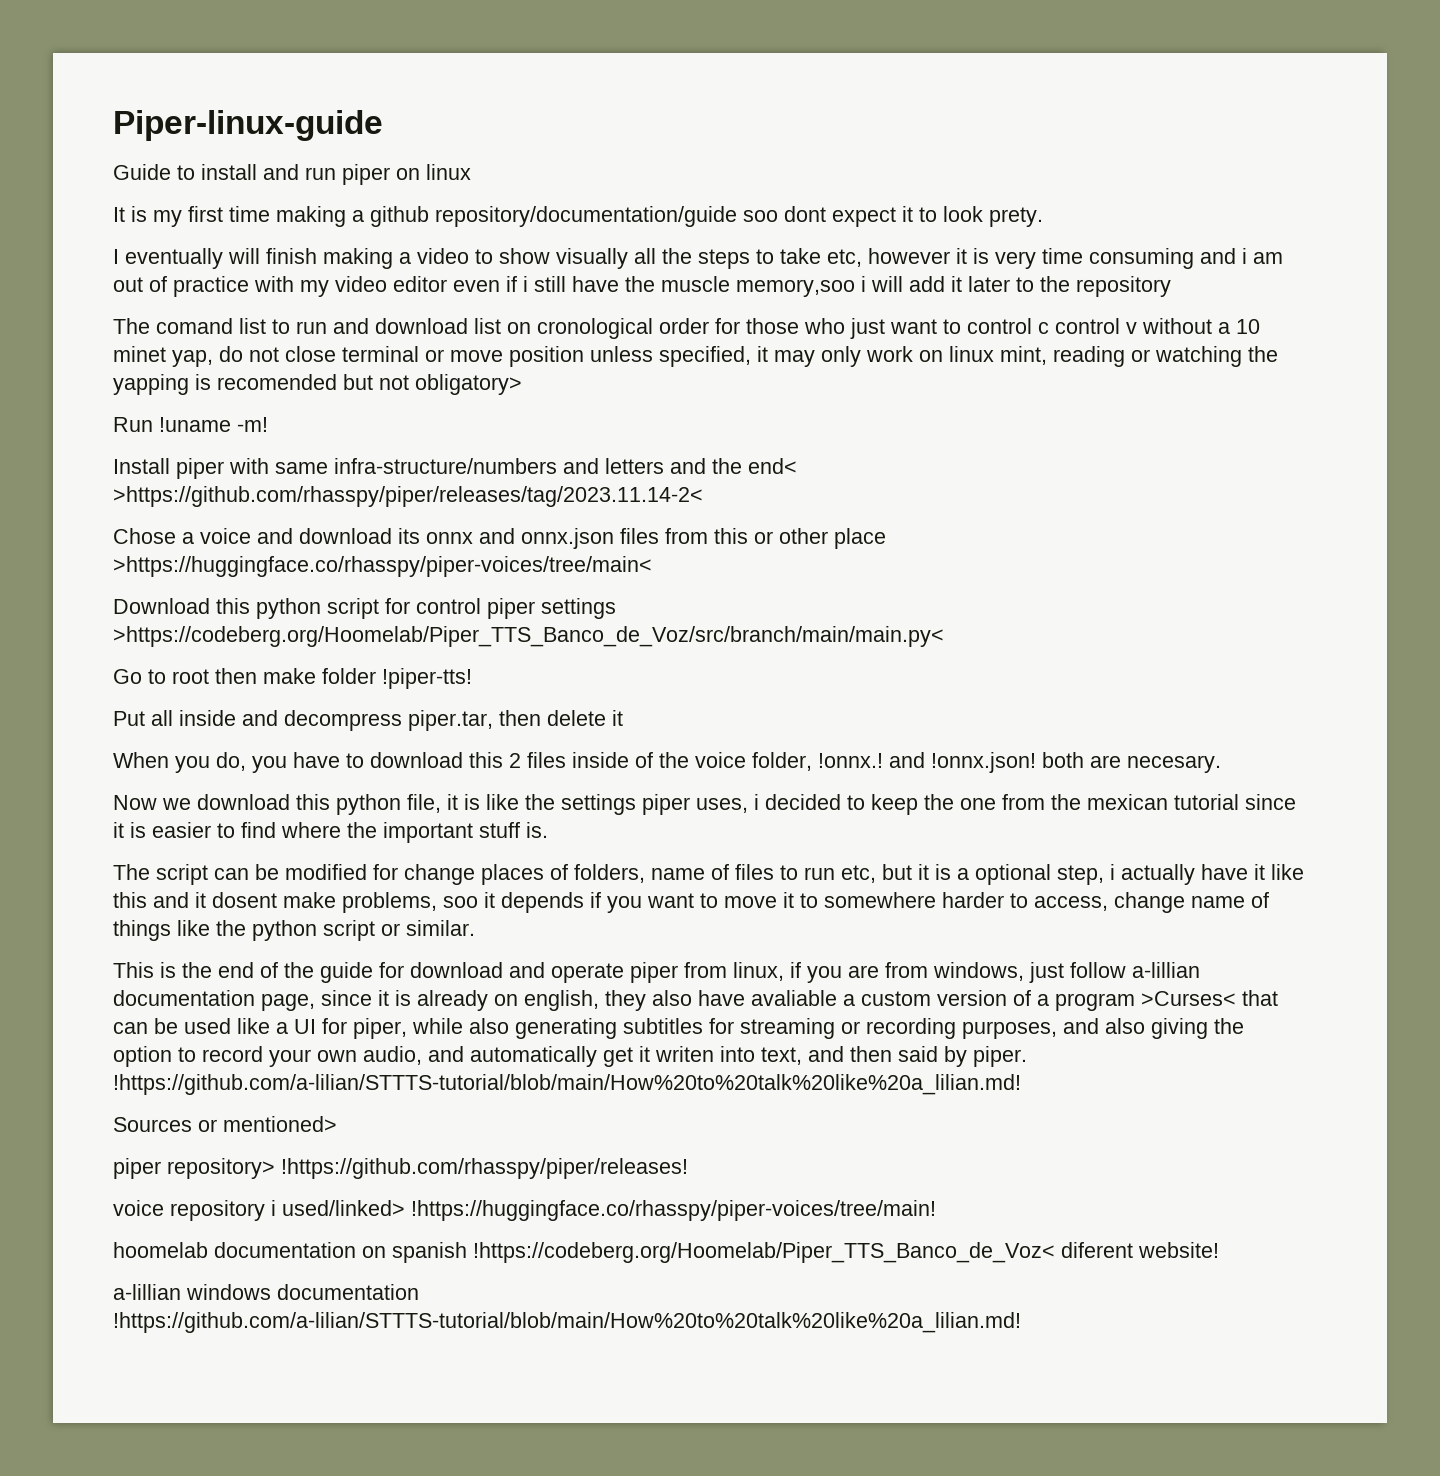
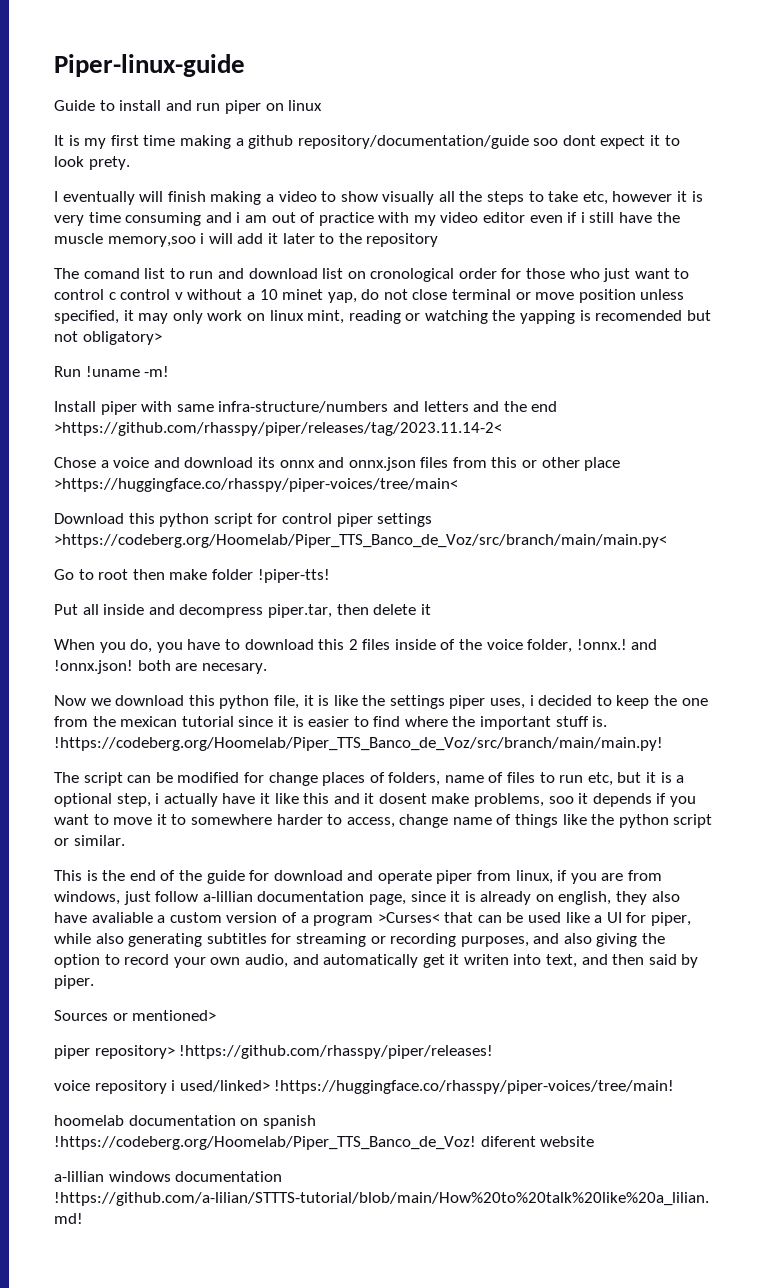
- Install piper with same infra-structure/numbers and letters and the end< >https://github.com/rhasspy/piper/releases/tag/2023.11.14-2<
+ Install piper with same infra-structure/numbers and letters and the end >https://github.com/rhasspy/piper/releases/tag/2023.11.14-2<
+ !https://codeberg.org/Hoomelab/Piper_TTS_Banco_de_Voz/src/branch/main/main.py!
- This is the end of the guide for download and operate piper from linux, if you are from windows, just follow a-lillian documentation page, since it is already on english, they also have avaliable a custom version of a program >Curses< that can be used like a UI for piper, while also generating subtitles for streaming or recording purposes, and also giving the option to record your own audio, and automatically get it writen into text, and then said by piper. !https://github.com/a-lilian/STTTS-tutorial/blob/main/How%20to%20talk%20like%20a_lilian.md!
+ This is the end of the guide for download and operate piper from linux, if you are from windows, just follow a-lillian documentation page, since it is already on english, they also have avaliable a custom version of a program >Curses< that can be used like a UI for piper, while also generating subtitles for streaming or recording purposes, and also giving the option to record your own audio, and automatically get it writen into text, and then said by piper.
- hoomelab documentation on spanish !https://codeberg.org/Hoomelab/Piper_TTS_Banco_de_Voz< diferent website!
+ hoomelab documentation on spanish !https://codeberg.org/Hoomelab/Piper_TTS_Banco_de_Voz! diferent website

